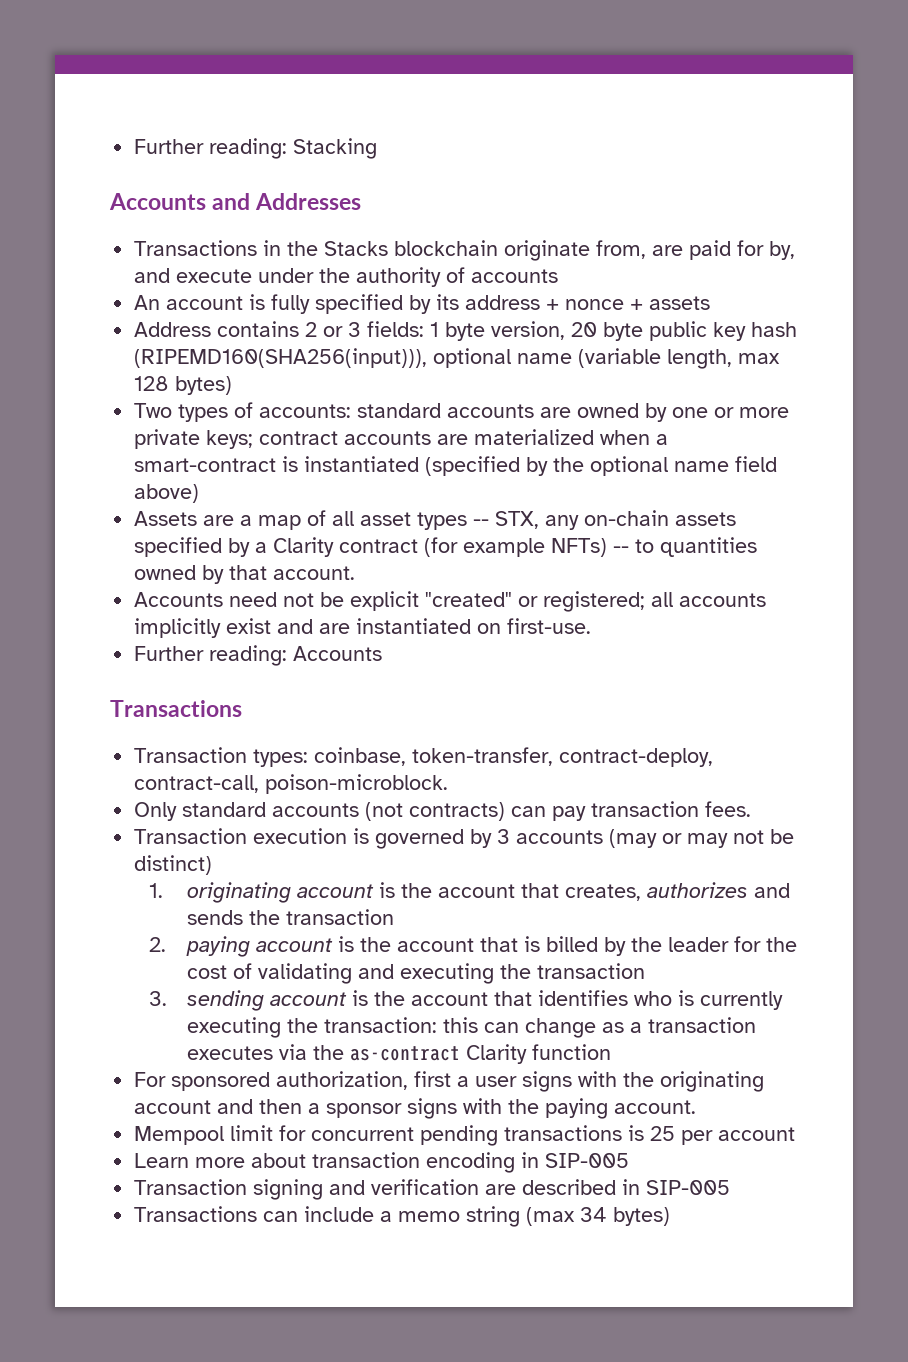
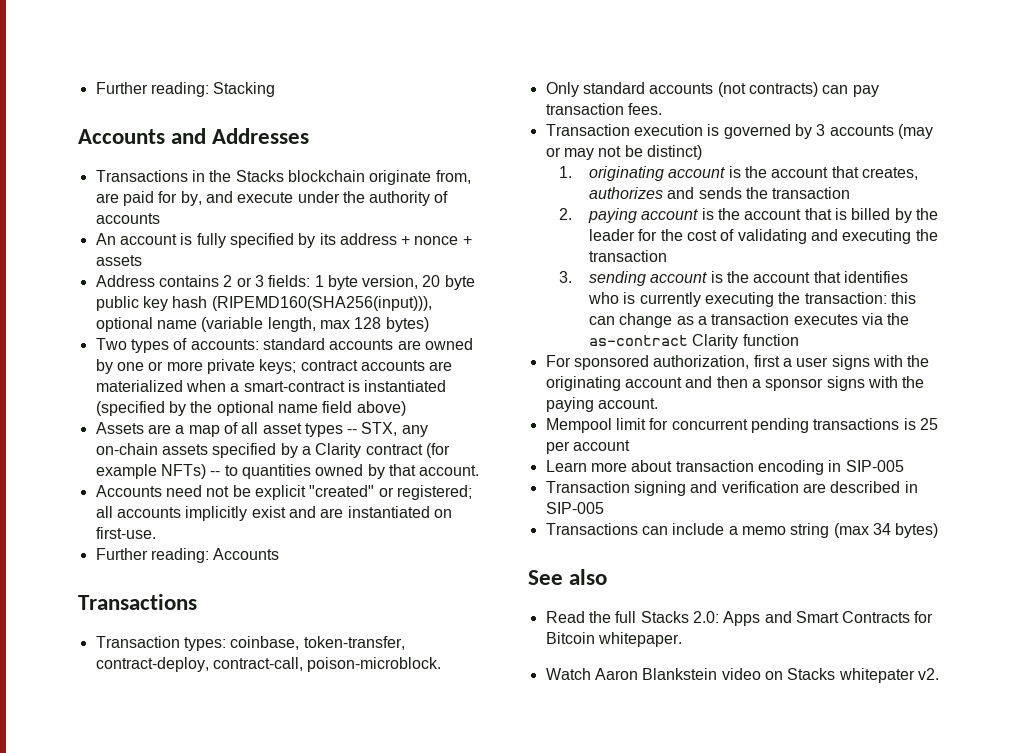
+ See also
+ Read the full Stacks 2.0: Apps and Smart Contracts for Bitcoin whitepaper.
+ Watch Aaron Blankstein video on Stacks whitepater v2.

